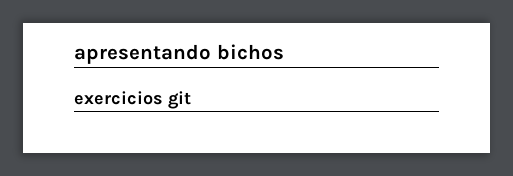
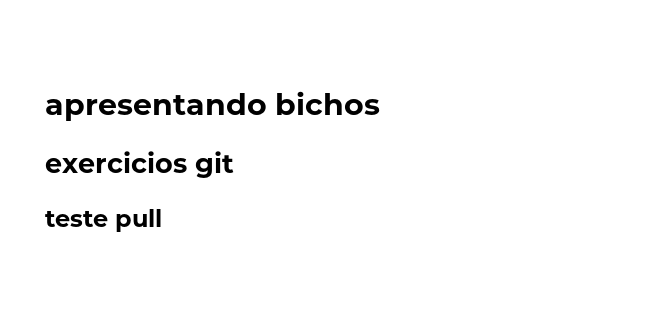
+ teste pull

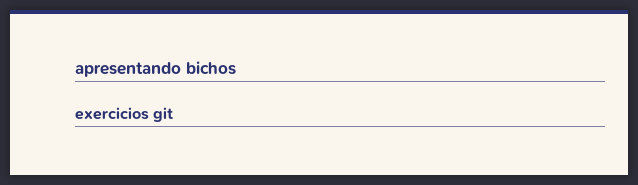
- teste pull

